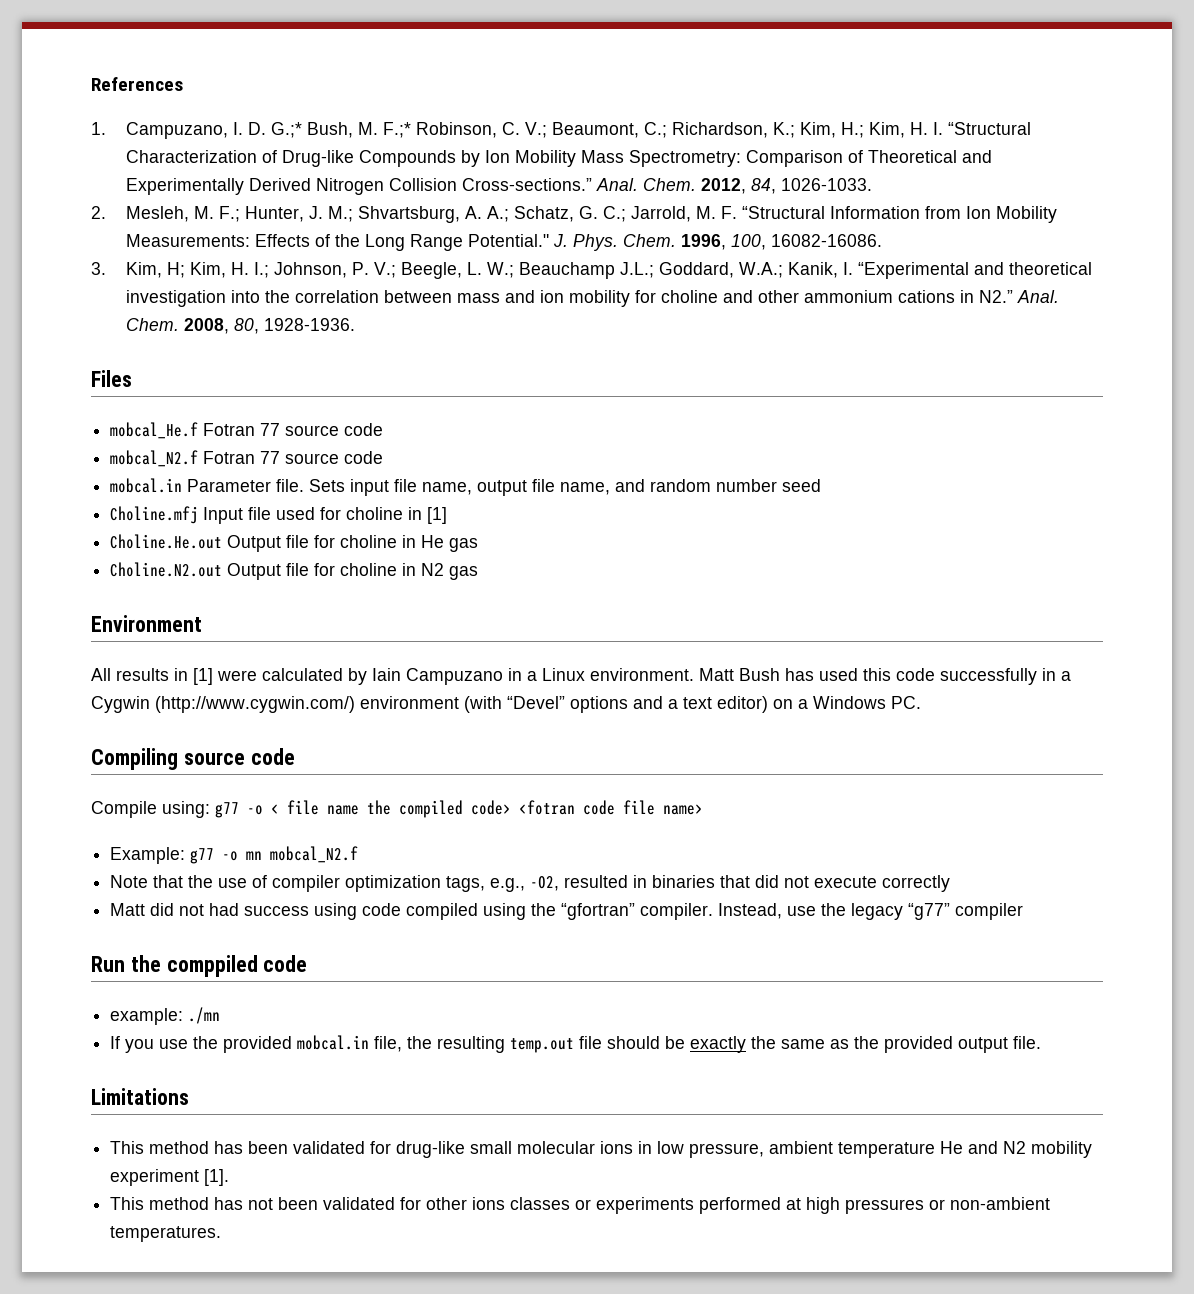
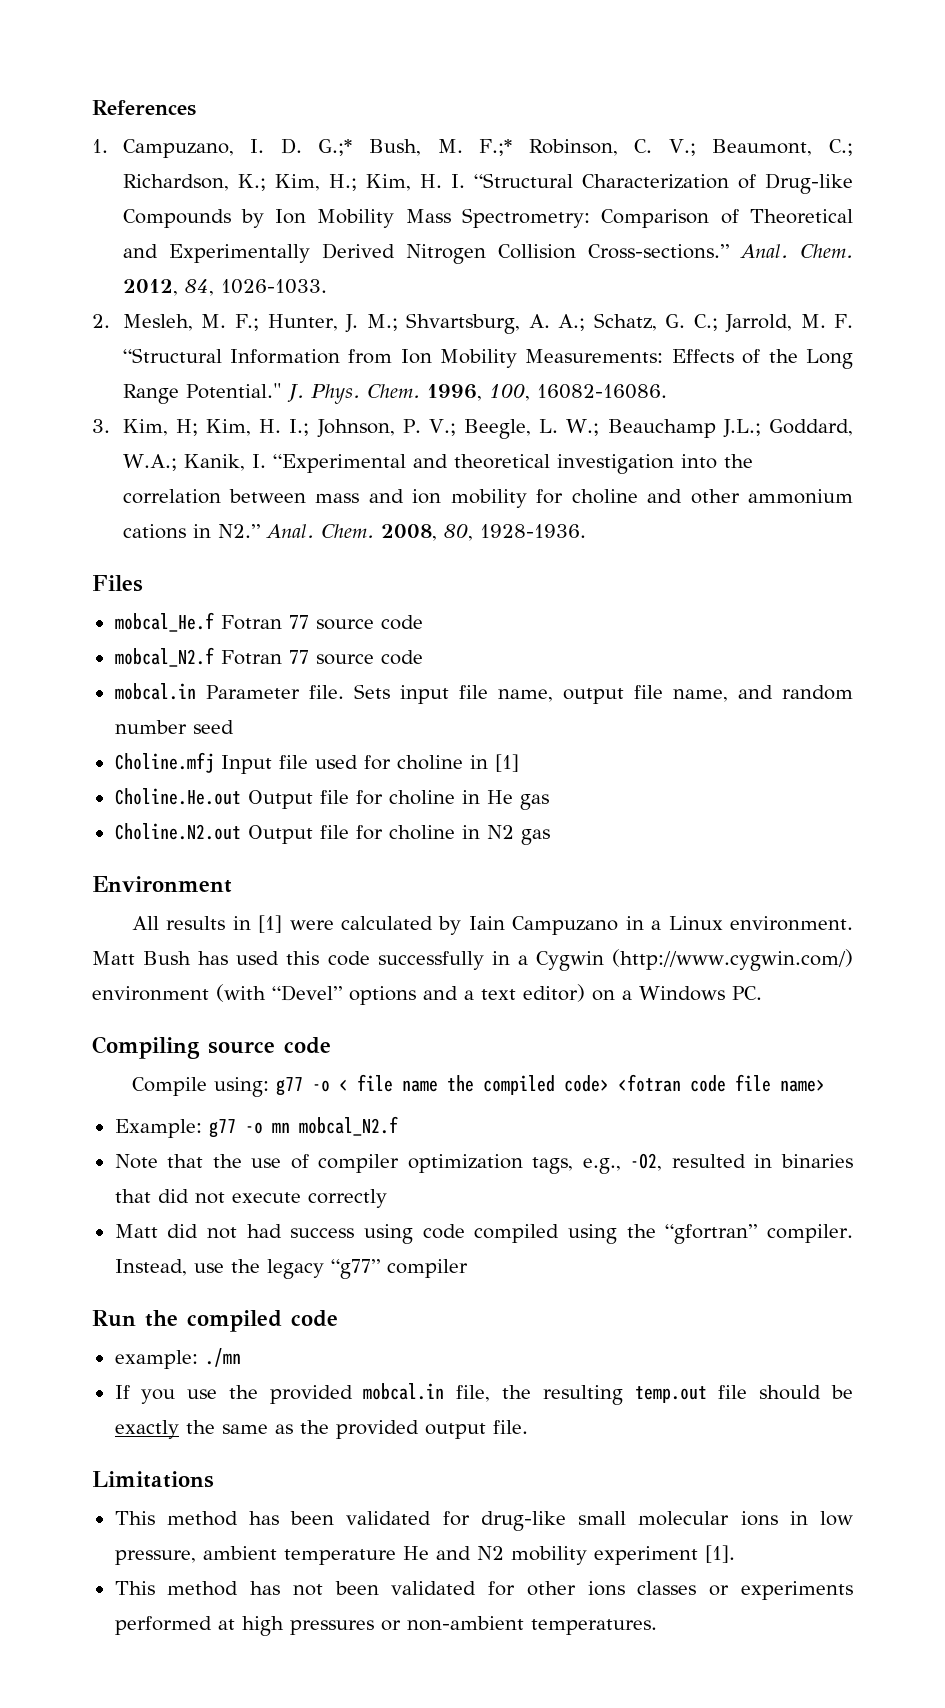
- Run the comppiled code
+ Run the compiled code

